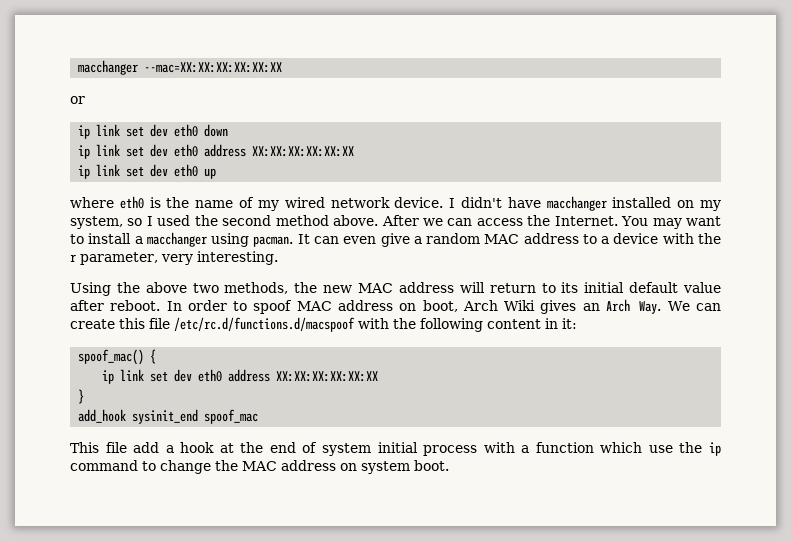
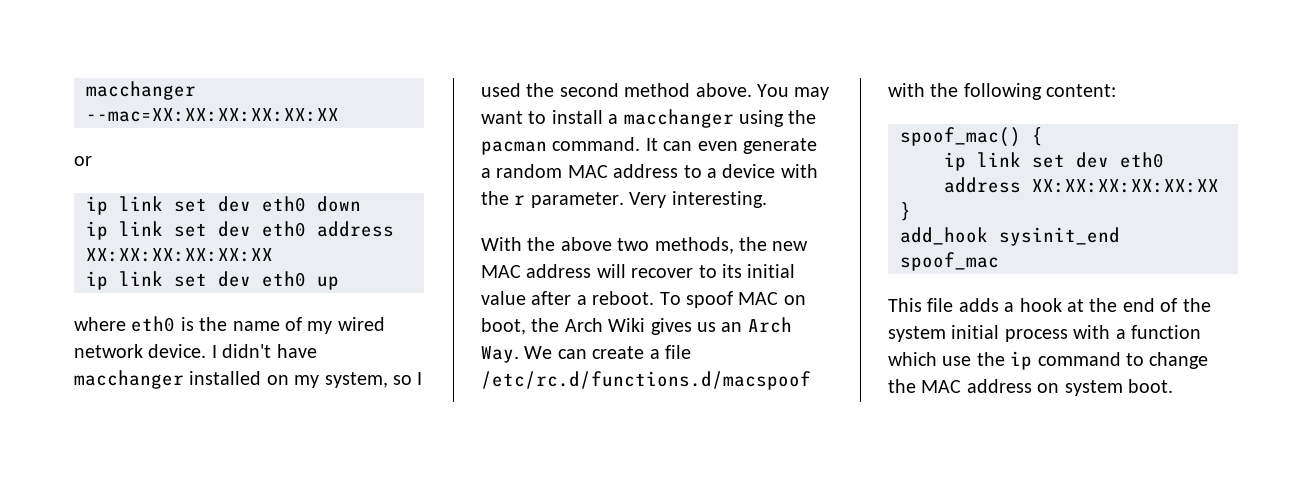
- After we can access the Internet.
- You may want to install a macchanger using pacman.
+ You may want to install a macchanger using the pacman command.
- It can even give a random MAC address to a device with the r parameter, very interesting.
+ It can even generate a random MAC address to a device with the r parameter. Very interesting.
- Using the above two methods, the new MAC address will return to its initial default value after reboot. In order to spoof MAC address on boot, Arch Wiki gives an Arch Way. We can create this file /etc/rc.d/functions.d/macspoof with the following content in it:
+ With the above two methods, the new MAC address will recover to its initial value after a reboot. To spoof MAC on boot, the Arch Wiki gives us an Arch Way. We can create a file /etc/rc.d/functions.d/macspoof with the following content:
- This file add a hook at the end of system initial process with a function which use the ip command to change the MAC address on system boot.
+ This file adds a hook at the end of the system initial process with a function which use the ip command to change the MAC address on system boot.

